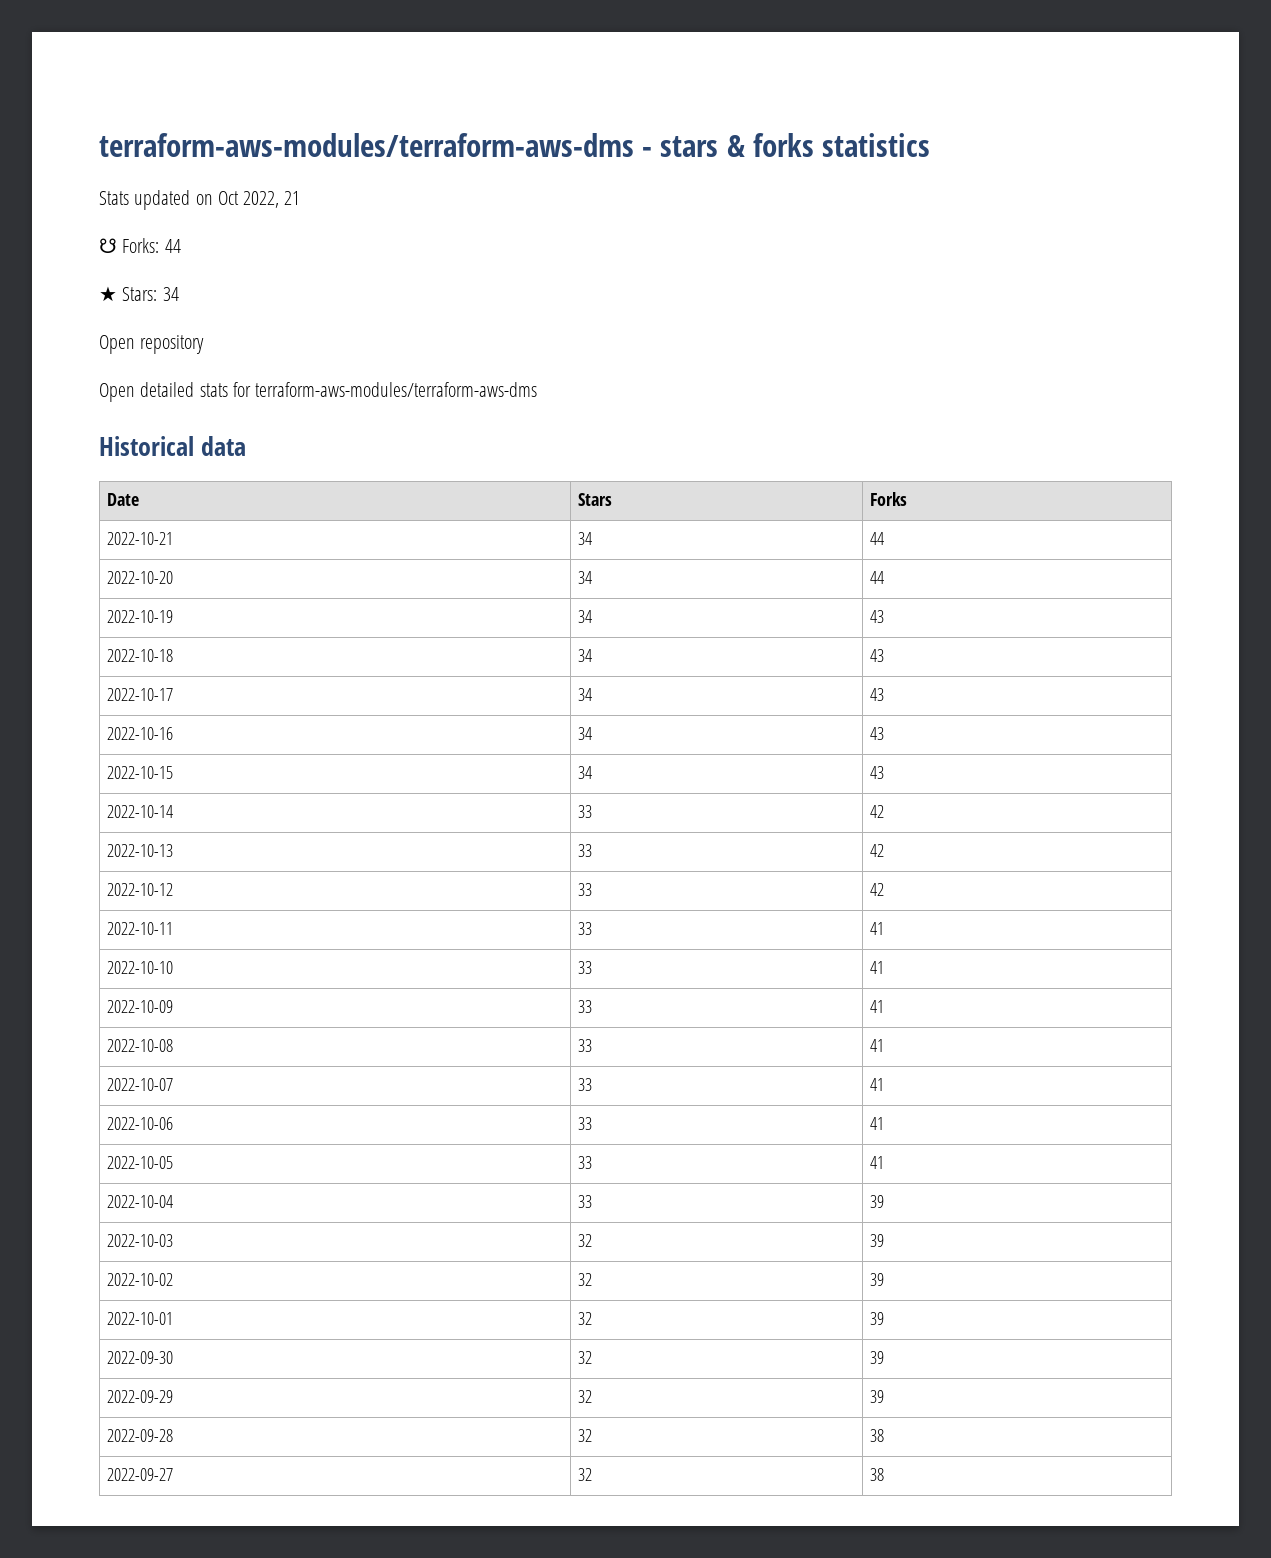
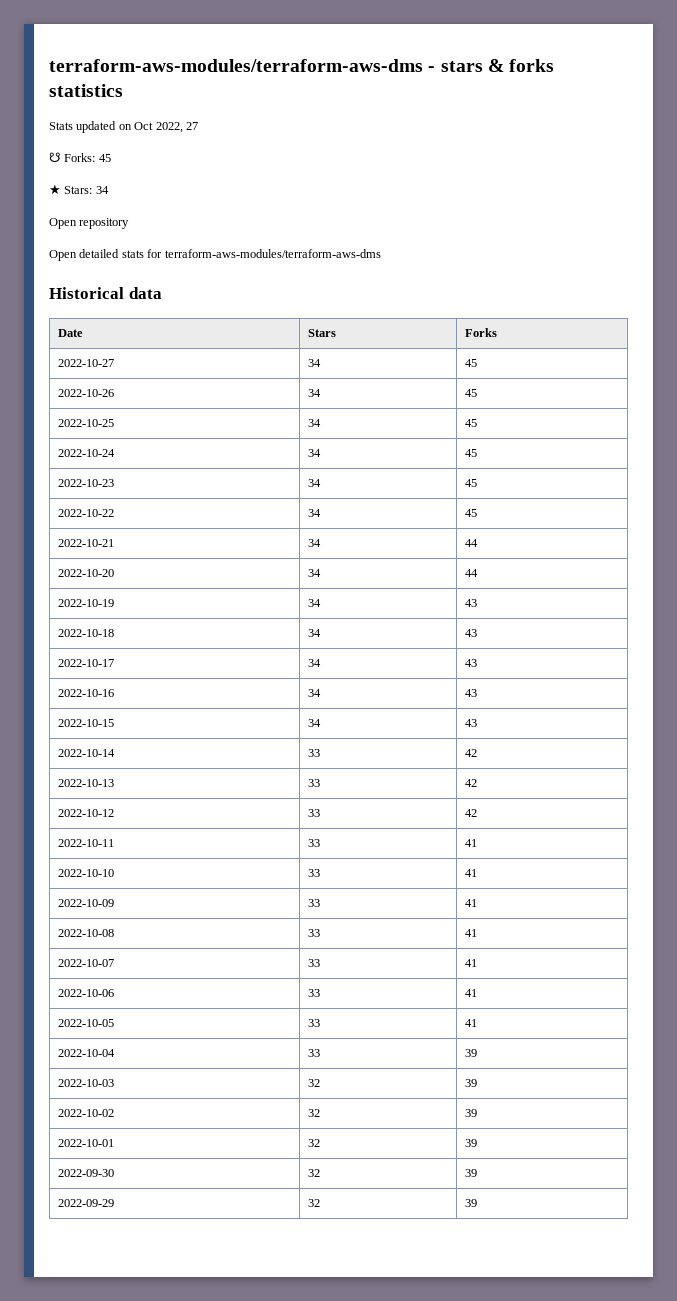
- Stats updated on Oct 2022, 21
+ Stats updated on Oct 2022, 27
- ☋ Forks: 44
+ ☋ Forks: 45
+ 2022-10-27 | 34 | 45
+ 2022-10-26 | 34 | 45
+ 2022-10-25 | 34 | 45
+ 2022-10-24 | 34 | 45
+ 2022-10-23 | 34 | 45
+ 2022-10-22 | 34 | 45
- 2022-09-28 | 32 | 38
- 2022-09-27 | 32 | 38

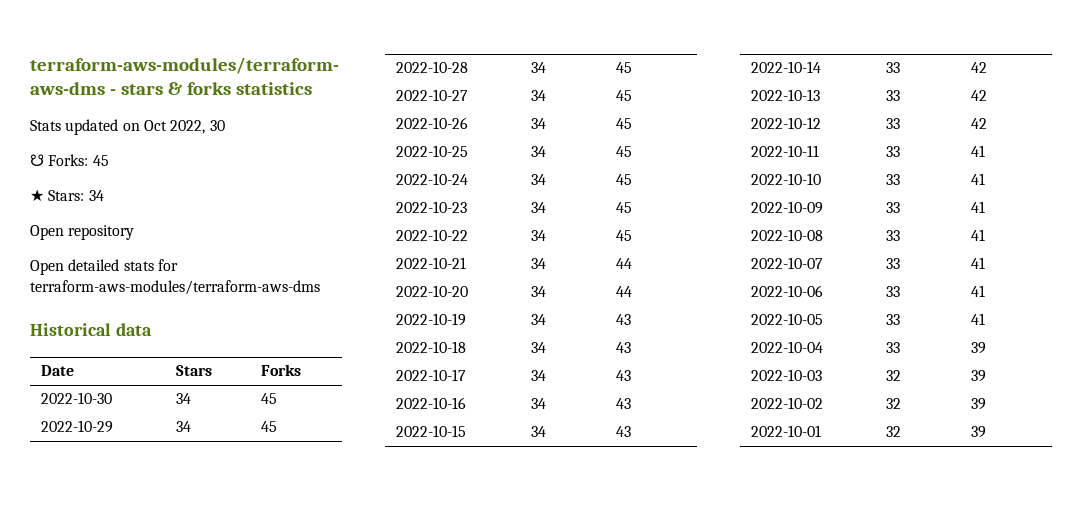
- Stats updated on Oct 2022, 27
+ Stats updated on Oct 2022, 30
+ 2022-10-30 | 34 | 45
+ 2022-10-29 | 34 | 45
+ 2022-10-28 | 34 | 45
- 2022-09-30 | 32 | 39
- 2022-09-29 | 32 | 39

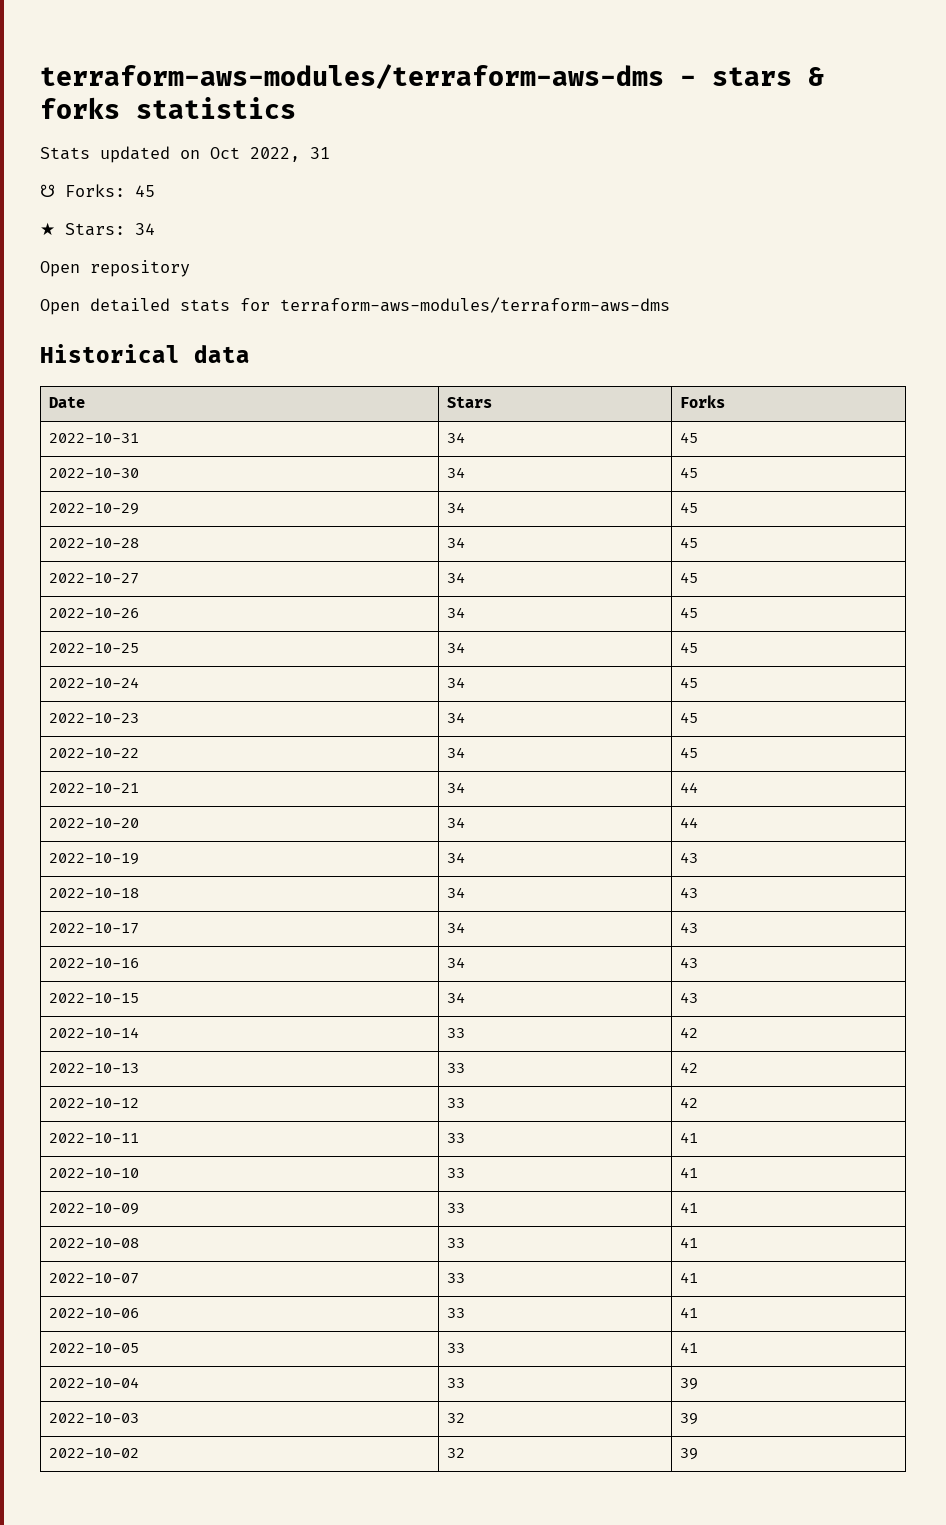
- Stats updated on Oct 2022, 30
+ Stats updated on Oct 2022, 31
+ 2022-10-31 | 34 | 45
- 2022-10-01 | 32 | 39

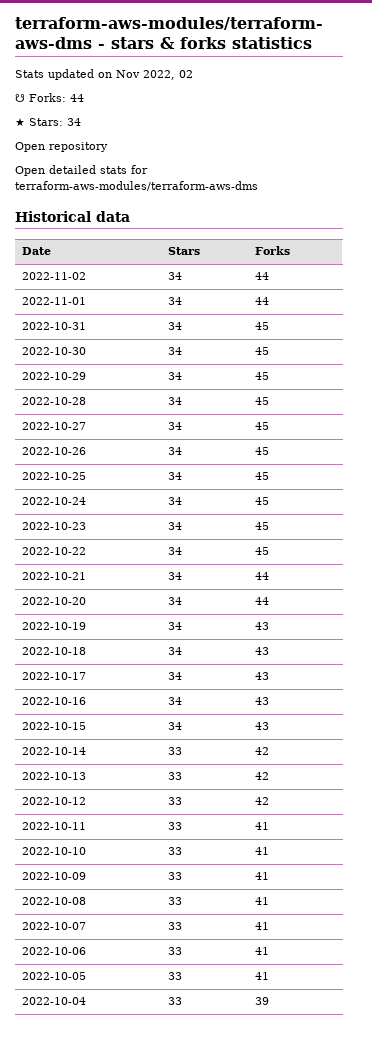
- Stats updated on Oct 2022, 31
+ Stats updated on Nov 2022, 02
- ☋ Forks: 45
+ ☋ Forks: 44
+ 2022-11-02 | 34 | 44
+ 2022-11-01 | 34 | 44
- 2022-10-03 | 32 | 39
- 2022-10-02 | 32 | 39

